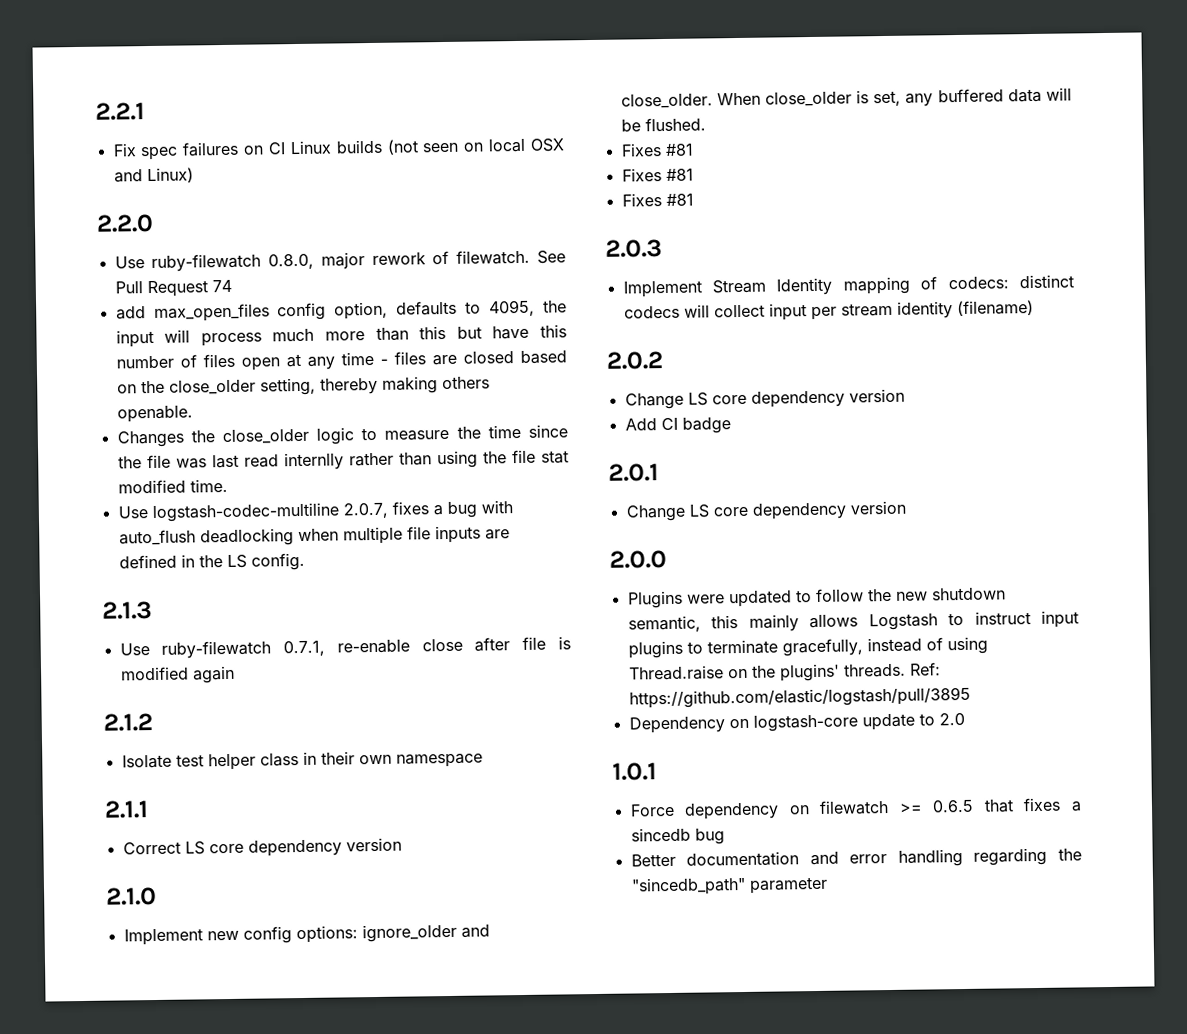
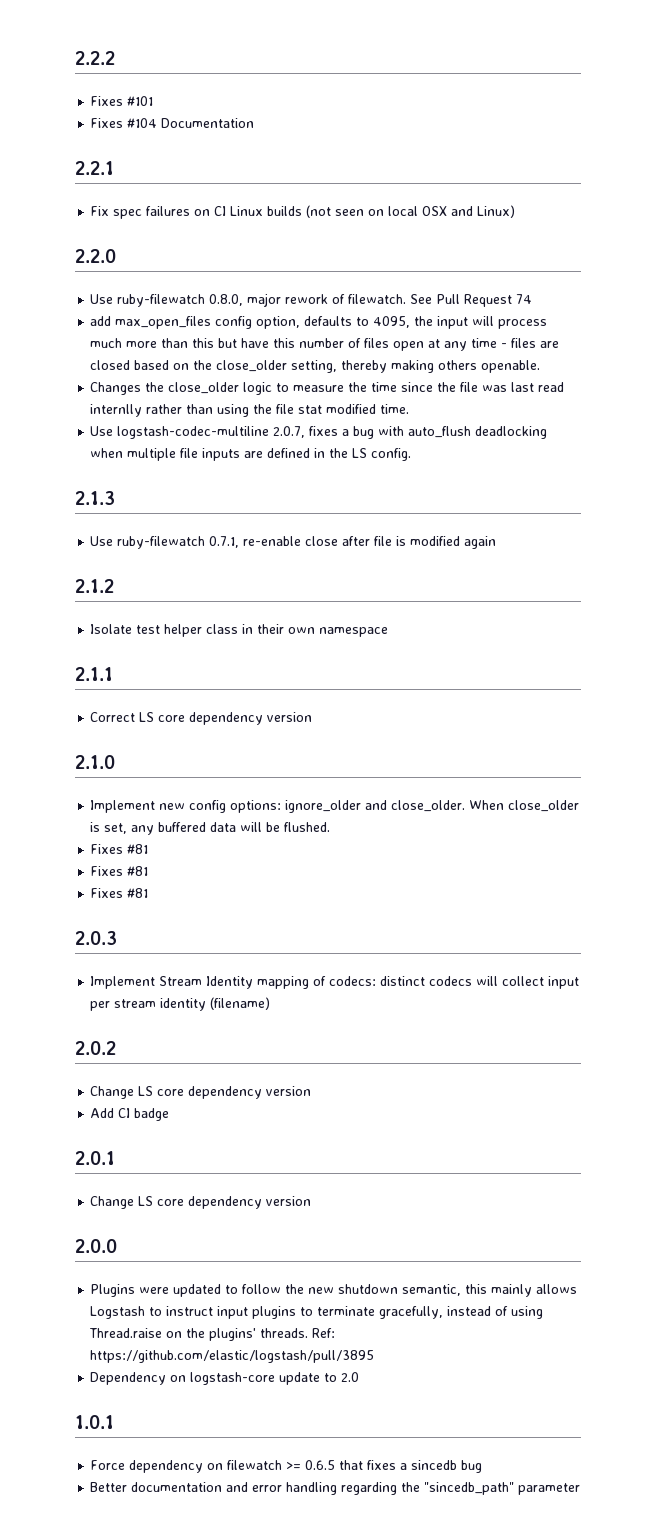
+ 2.2.2
+ Fixes #101
+ Fixes #104 Documentation

